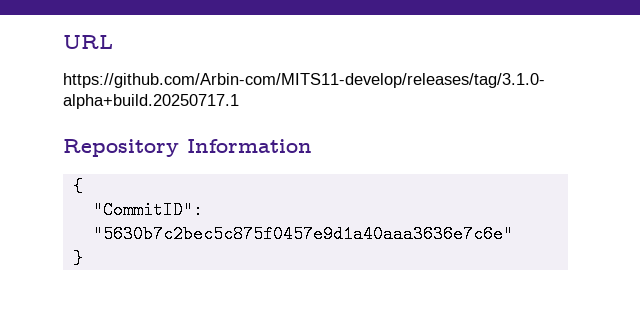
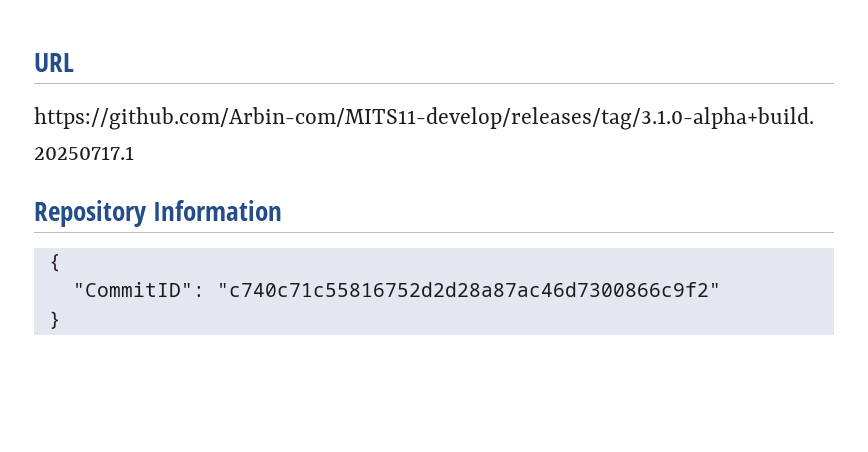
- "CommitID": "5630b7c2bec5c875f0457e9d1a40aaa3636e7c6e"
+ "CommitID": "c740c71c55816752d2d28a87ac46d7300866c9f2"

